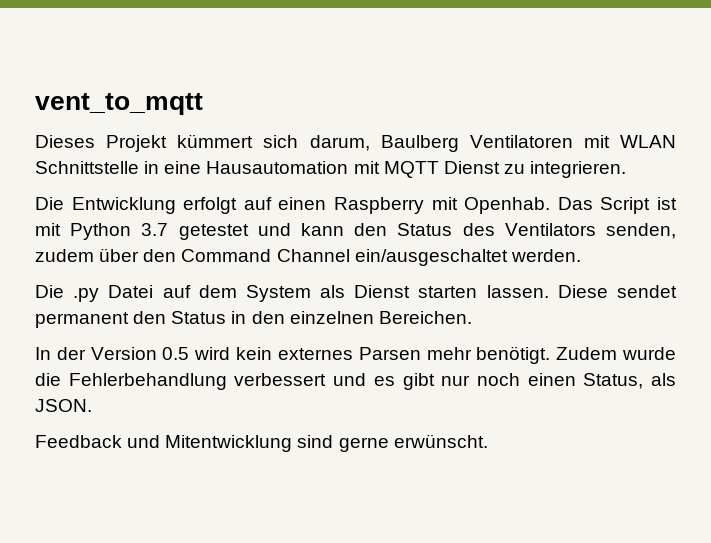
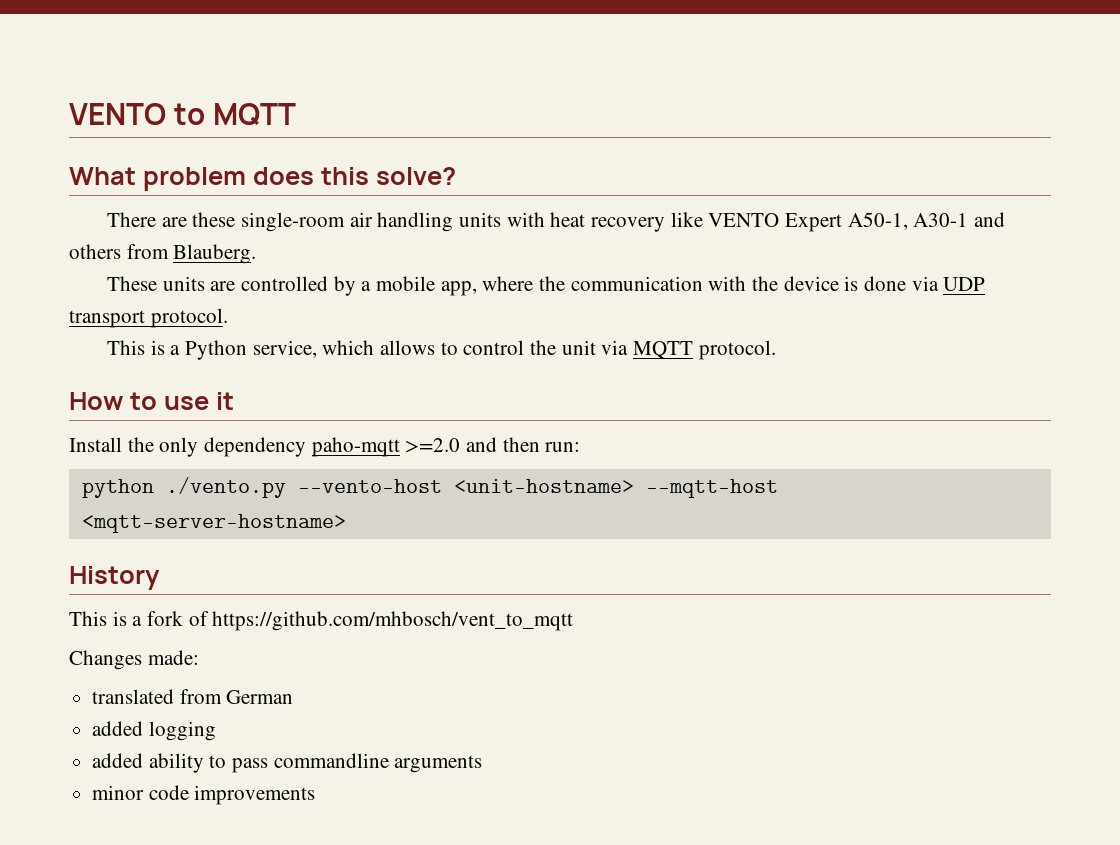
- vent_to_mqtt
- Dieses Projekt kümmert sich darum, Baulberg Ventilatoren mit WLAN Schnittstelle in eine Hausautomation mit MQTT Dienst zu integrieren.
- Die Entwicklung erfolgt auf einen Raspberry mit Openhab. Das Script ist mit Python 3.7 getestet und kann den Status des Ventilators senden, zudem über den Command Channel ein/ausgeschaltet werden.
- Die .py Datei auf dem System als Dienst starten lassen. Diese sendet permanent den Status in den einzelnen Bereichen.
- In der Version 0.5 wird kein externes Parsen mehr benötigt. Zudem wurde die Fehlerbehandlung verbessert und es gibt nur noch einen Status, als JSON.
- Feedback und Mitentwicklung sind gerne erwünscht.
+ VENTO to MQTT
+ What problem does this solve?
+ There are these single-room air handling units with heat recovery like VENTO Expert A50-1, A30-1 and others from Blauberg.
+ These units are controlled by a mobile app, where the communication with the device is done via UDP transport protocol.
+ This is a Python service, which allows to control the unit via MQTT protocol.
+ How to use it
+ Install the only dependency paho-mqtt >=2.0 and then run:
+ python ./vento.py --vento-host <unit-hostname> --mqtt-host <mqtt-server-hostname>
+ History
+ This is a fork of https://github.com/mhbosch/vent_to_mqtt
+ Changes made:
+ translated from German
+ added logging
+ added ability to pass commandline arguments
+ minor code improvements

